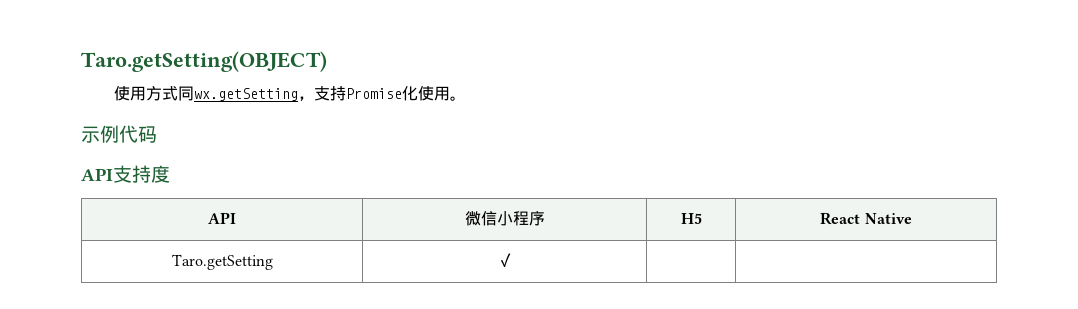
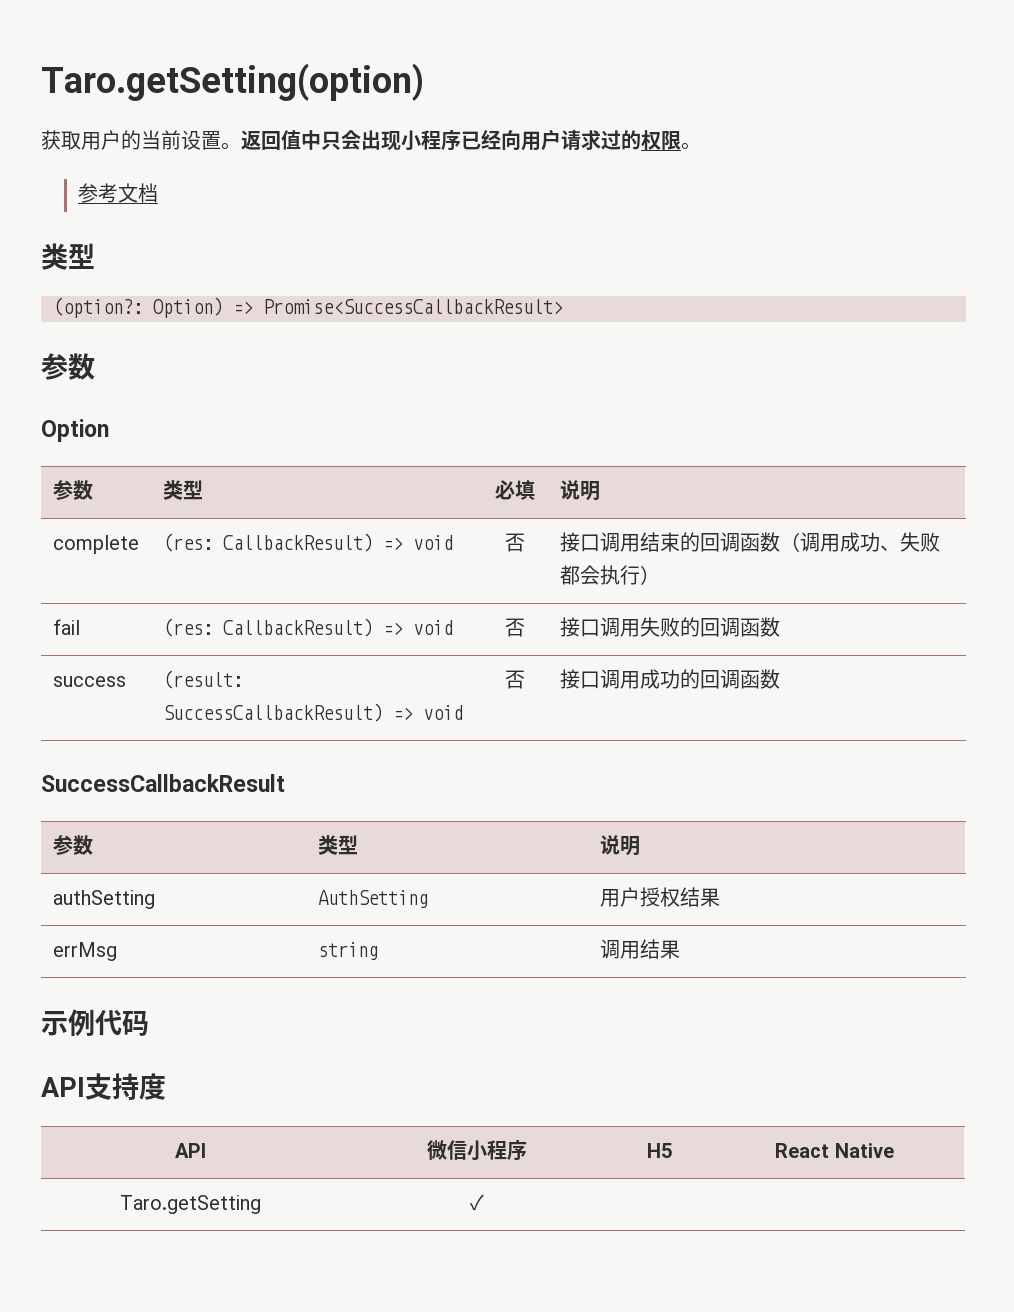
- Taro.getSetting(OBJECT)
- 使用方式同wx.getSetting，支持Promise化使用。
+ Taro.getSetting(option)
+ 获取用户的当前设置。返回值中只会出现小程序已经向用户请求过的权限。
+ 参考文档
+ 类型
+ (option?: Option) => Promise<SuccessCallbackResult>
+ 参数
+ Option
+ 参数 | 类型 | 必填 | 说明
+ complete | (res: CallbackResult) => void | 否 | 接口调用结束的回调函数（调用成功、失败都会执行）
+ fail | (res: CallbackResult) => void | 否 | 接口调用失败的回调函数
+ success | (result: SuccessCallbackResult) => void | 否 | 接口调用成功的回调函数
+ SuccessCallbackResult
+ 参数 | 类型 | 说明
+ authSetting | AuthSetting | 用户授权结果
+ errMsg | string | 调用结果

